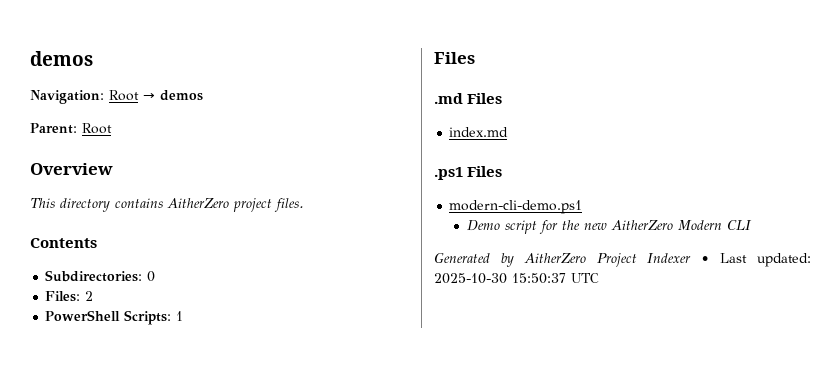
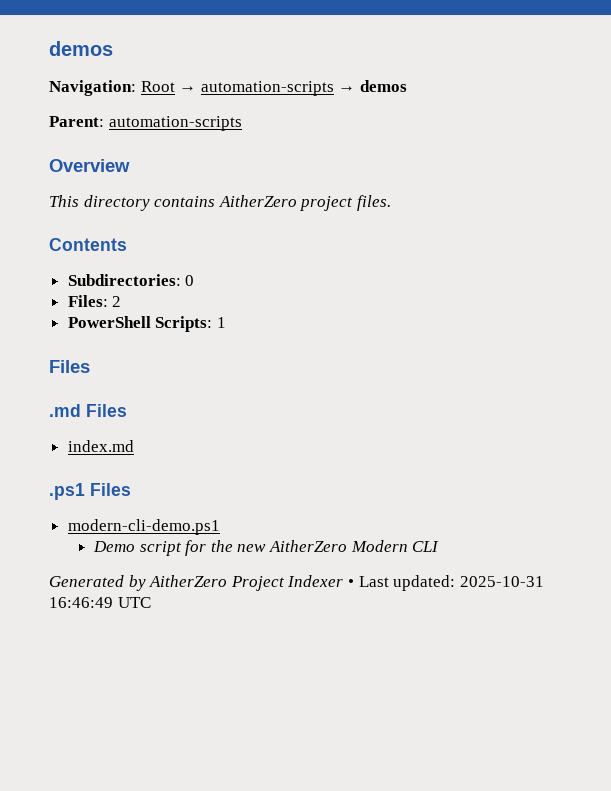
- Navigation: Root → demos
+ Navigation: Root → automation-scripts → demos
- Parent: Root
+ Parent: automation-scripts
- Generated by AitherZero Project Indexer • Last updated: 2025-10-30 15:50:37 UTC
+ Generated by AitherZero Project Indexer • Last updated: 2025-10-31 16:46:49 UTC

